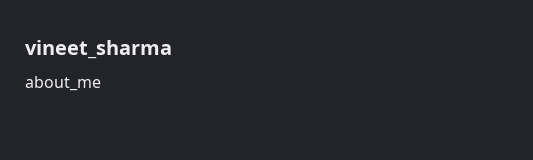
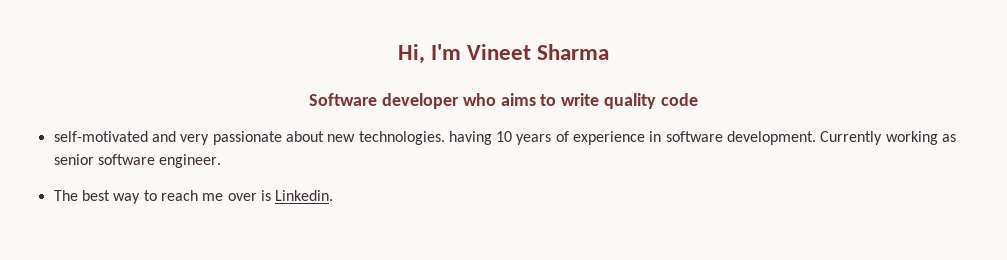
- vineet_sharma
- about_me
+ Hi, I'm Vineet Sharma
+ Software developer who aims to write quality code
+ self-motivated and very passionate about new technologies. having 10 years of experience in software development. Currently working as senior software engineer.
+ The best way to reach me over is Linkedin.

